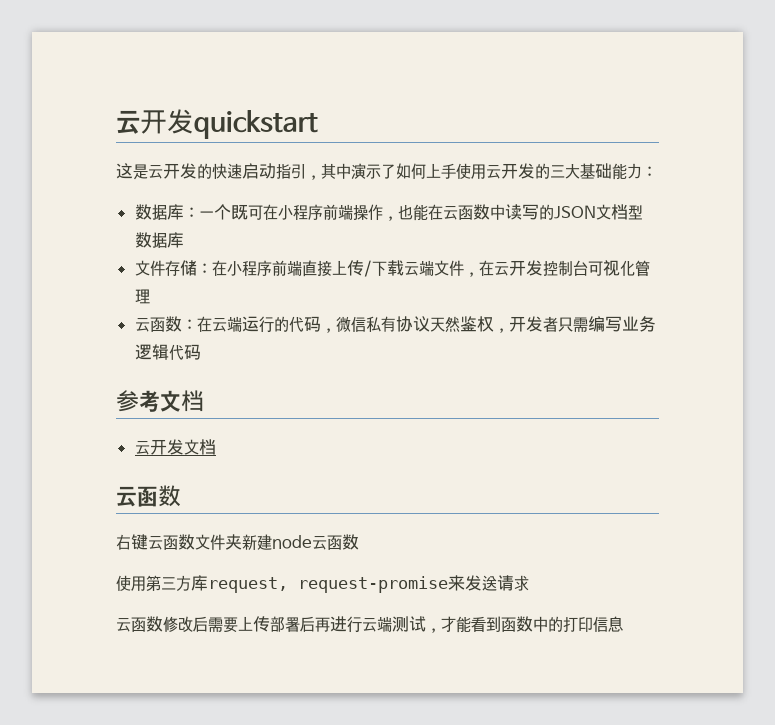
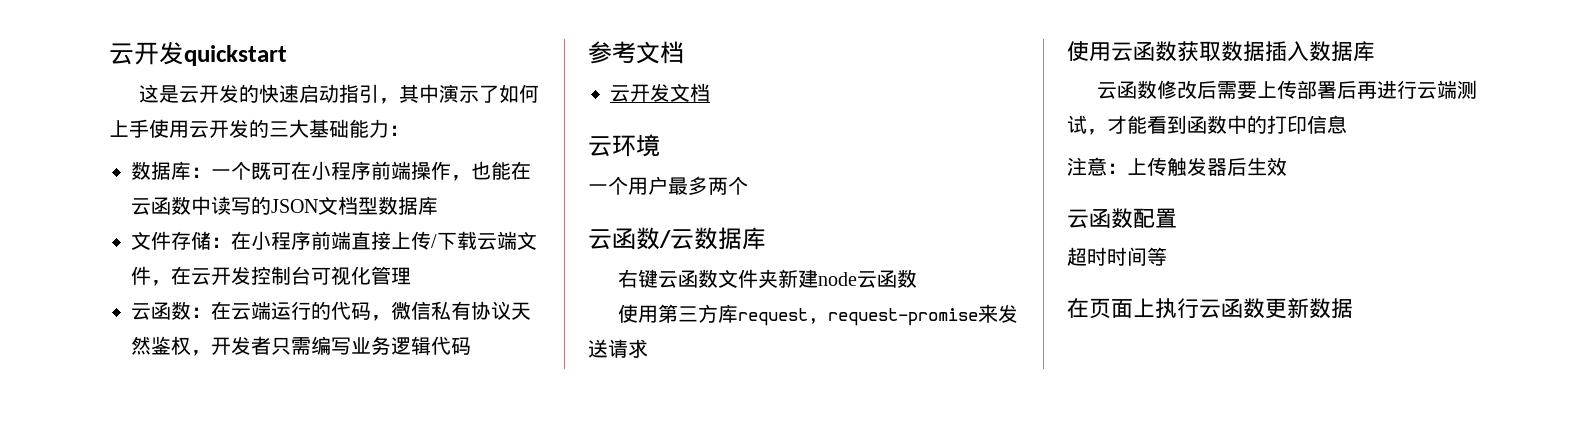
  云开发文档
- 云函数
+ 云环境
+ 一个用户最多两个
+ 云函数/云数据库
+ 使用云函数获取数据插入数据库
+ 注意：上传触发器后生效
+ 云函数配置
+ 超时时间等
+ 在页面上执行云函数更新数据

